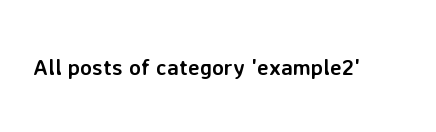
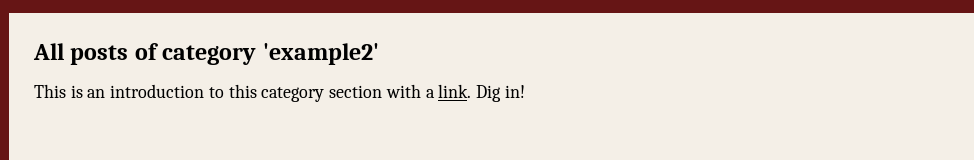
+ This is an introduction to this category section with a link. Dig in!

